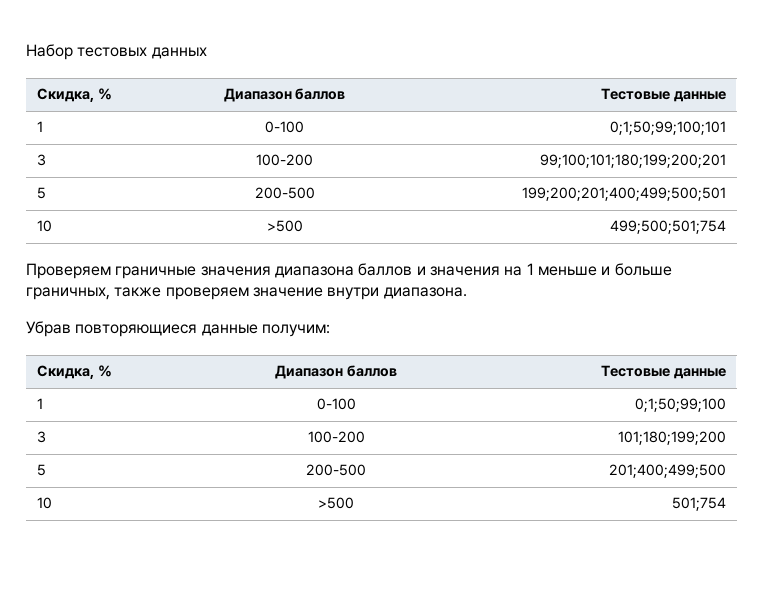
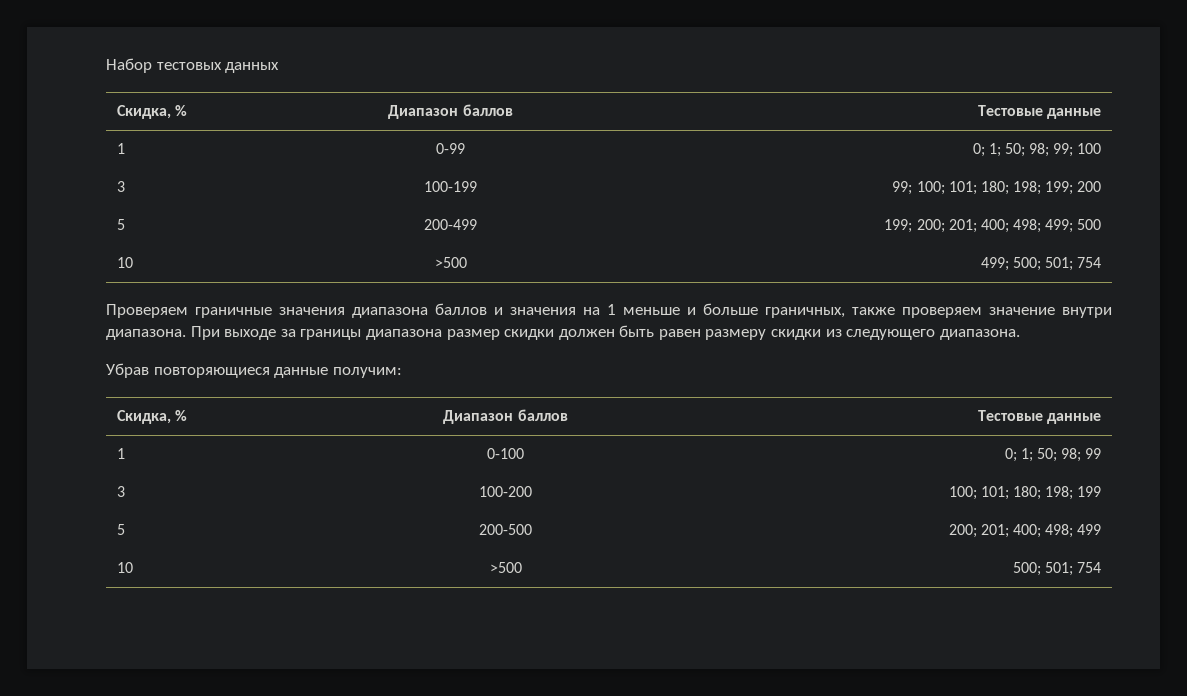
- 1 | 0-100 | 0;1;50;99;100;101
- 3 | 100-200 | 99;100;101;180;199;200;201
- 5 | 200-500 | 199;200;201;400;499;500;501
- 10 | >500 | 499;500;501;754
+ 1 | 0-99 | 0; 1; 50; 98; 99; 100
+ 3 | 100-199 | 99; 100; 101; 180; 198; 199; 200
+ 5 | 200-499 | 199; 200; 201; 400; 498; 499; 500
+ 10 | >500 | 499; 500; 501; 754
+ При выходе за границы диапазона размер скидки должен быть равен размеру скидки из следующего диапазона.
- 1 | 0-100 | 0;1;50;99;100
- 3 | 100-200 | 101;180;199;200
- 5 | 200-500 | 201;400;499;500
- 10 | >500 | 501;754
+ 1 | 0-100 | 0; 1; 50; 98; 99
+ 3 | 100-200 | 100; 101; 180; 198; 199
+ 5 | 200-500 | 200; 201; 400; 498; 499
+ 10 | >500 | 500; 501; 754

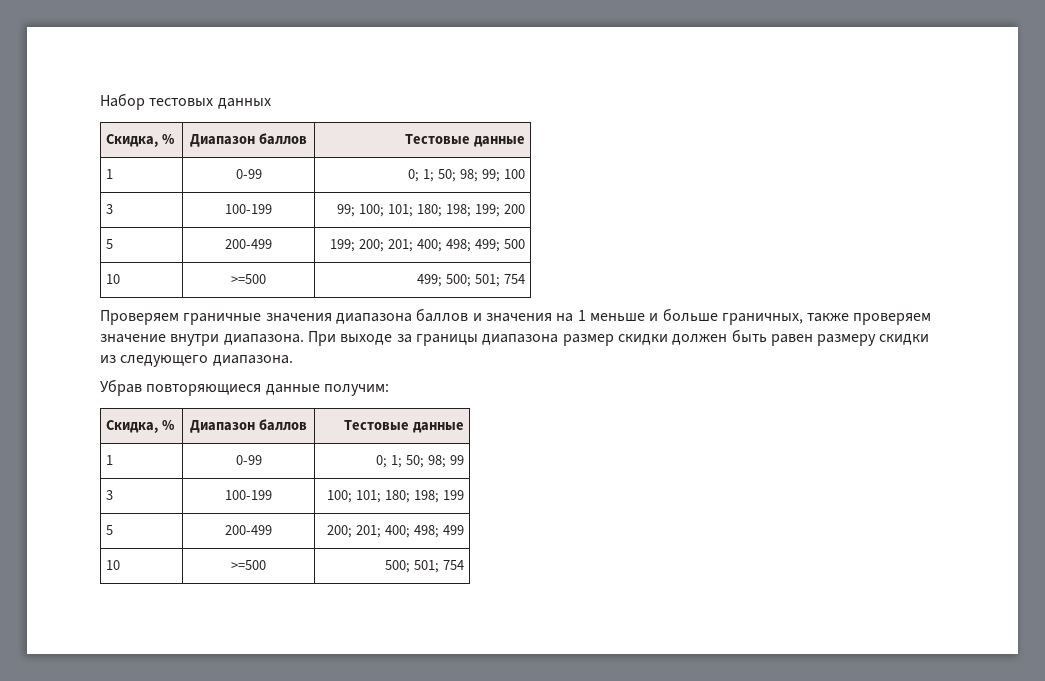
- 10 | >500 | 499; 500; 501; 754
+ 10 | >=500 | 499; 500; 501; 754
- 1 | 0-100 | 0; 1; 50; 98; 99
+ 1 | 0-99 | 0; 1; 50; 98; 99
- 3 | 100-200 | 100; 101; 180; 198; 199
+ 3 | 100-199 | 100; 101; 180; 198; 199
- 5 | 200-500 | 200; 201; 400; 498; 499
+ 5 | 200-499 | 200; 201; 400; 498; 499
- 10 | >500 | 500; 501; 754
+ 10 | >=500 | 500; 501; 754

